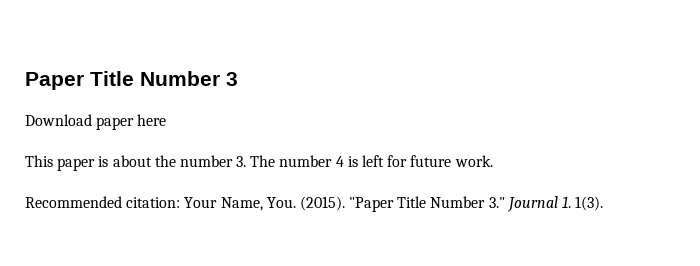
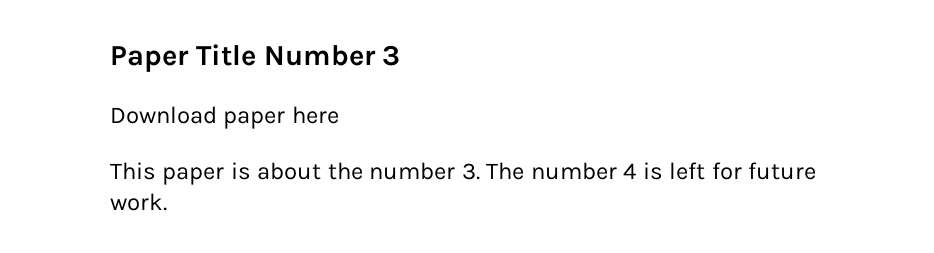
- Recommended citation: Your Name, You. (2015). "Paper Title Number 3." Journal 1. 1(3).

